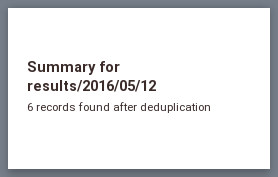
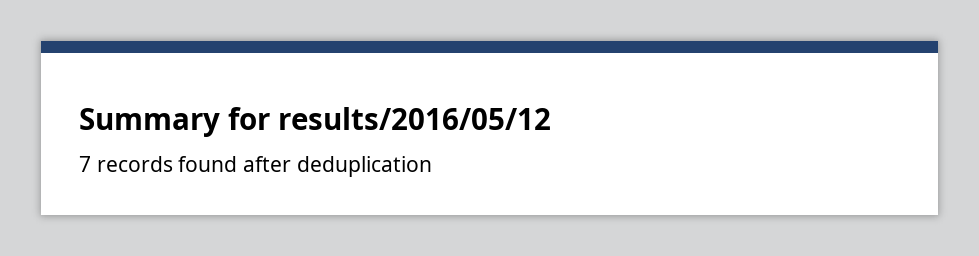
- 6 records found after deduplication
+ 7 records found after deduplication

